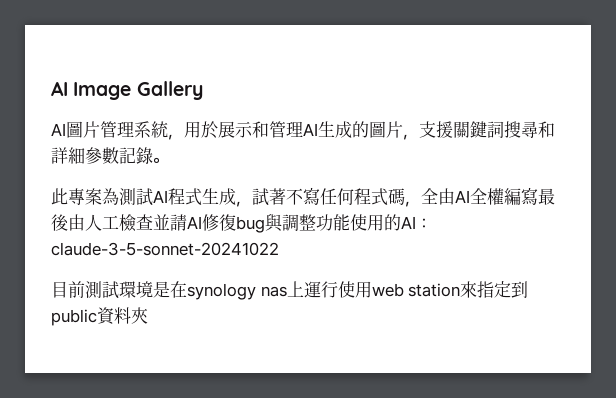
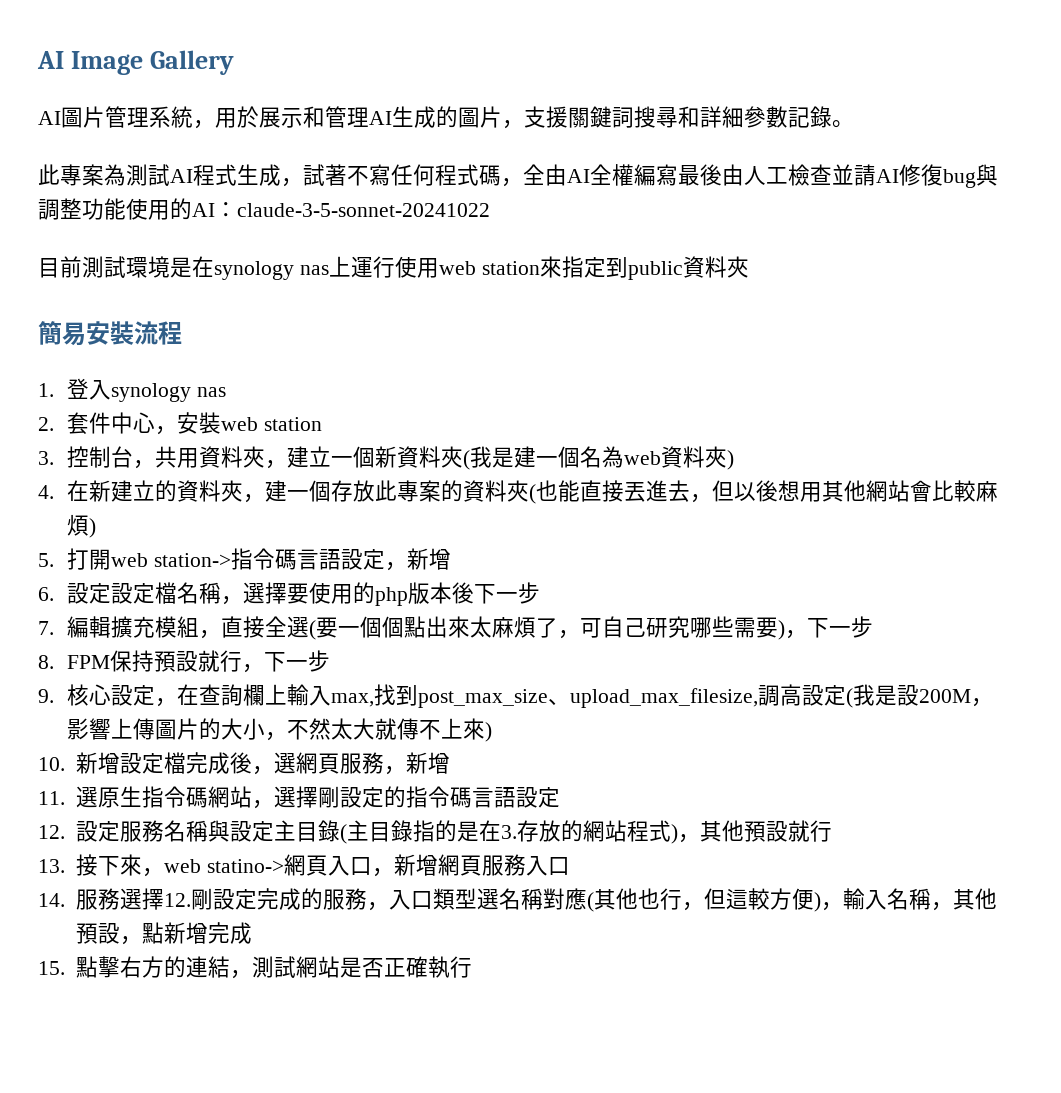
+ 簡易安裝流程
+ 1.登入synology nas
+ 2.套件中心，安裝web station
+ 3.控制台，共用資料夾，建立一個新資料夾(我是建一個名為web資料夾)
+ 4.在新建立的資料夾，建一個存放此專案的資料夾(也能直接丟進去，但以後想用其他網站會比較麻煩)
+ 5.打開web station->指令碼言語設定，新增
+ 6.設定設定檔名稱，選擇要使用的php版本後下一步
+ 7.編輯擴充模組，直接全選(要一個個點出來太麻煩了，可自己研究哪些需要)，下一步
+ 8. FPM保持預設就行，下一步
+ 9.核心設定，在查詢欄上輸入max,找到post_max_size、upload_max_filesize,調高設定(我是設200M，影響上傳圖片的大小，不然太大就傳不上來)
+ 10.新增設定檔完成後，選網頁服務，新增
+ 11.選原生指令碼網站，選擇剛設定的指令碼言語設定
+ 12.設定服務名稱與設定主目錄(主目錄指的是在3.存放的網站程式)，其他預設就行
+ 13.接下來，web statino->網頁入口，新增網頁服務入口
+ 14.服務選擇12.剛設定完成的服務，入口類型選名稱對應(其他也行，但這較方便)，輸入名稱，其他預設，點新增完成
+ 15.點擊右方的連結，測試網站是否正確執行

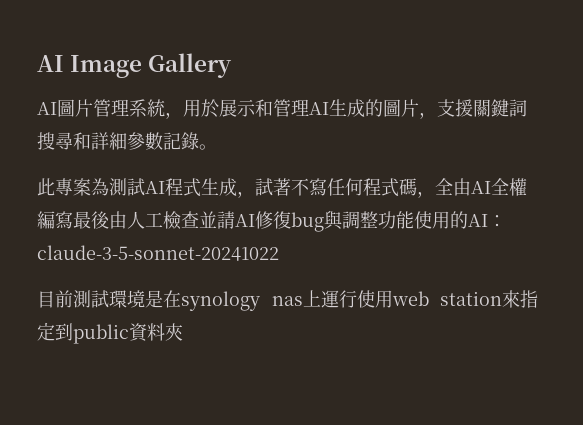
- 簡易安裝流程
- 1.登入synology nas
- 2.套件中心，安裝web station
- 3.控制台，共用資料夾，建立一個新資料夾(我是建一個名為web資料夾)
- 4.在新建立的資料夾，建一個存放此專案的資料夾(也能直接丟進去，但以後想用其他網站會比較麻煩)
- 5.打開web station->指令碼言語設定，新增
- 6.設定設定檔名稱，選擇要使用的php版本後下一步
- 7.編輯擴充模組，直接全選(要一個個點出來太麻煩了，可自己研究哪些需要)，下一步
- 8. FPM保持預設就行，下一步
- 9.核心設定，在查詢欄上輸入max,找到post_max_size、upload_max_filesize,調高設定(我是設200M，影響上傳圖片的大小，不然太大就傳不上來)
- 10.新增設定檔完成後，選網頁服務，新增
- 11.選原生指令碼網站，選擇剛設定的指令碼言語設定
- 12.設定服務名稱與設定主目錄(主目錄指的是在3.存放的網站程式)，其他預設就行
- 13.接下來，web statino->網頁入口，新增網頁服務入口
- 14.服務選擇12.剛設定完成的服務，入口類型選名稱對應(其他也行，但這較方便)，輸入名稱，其他預設，點新增完成
- 15.點擊右方的連結，測試網站是否正確執行

